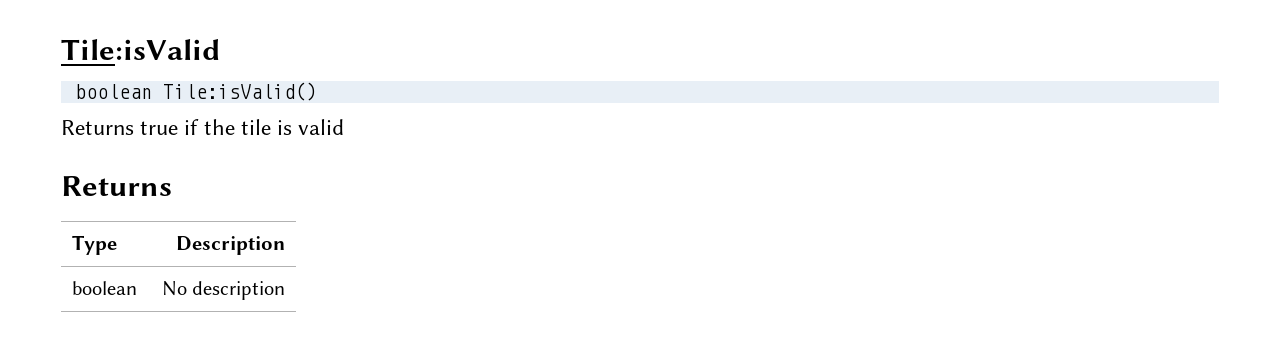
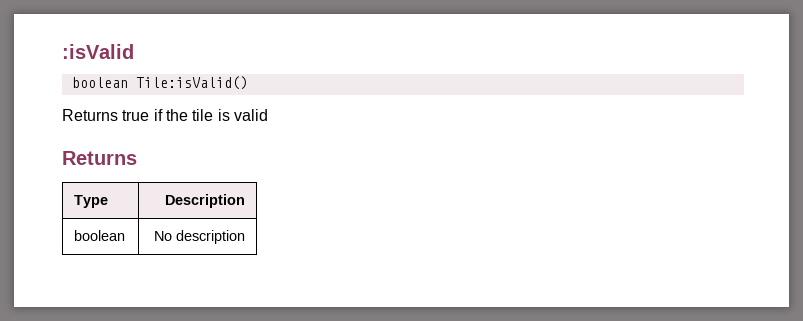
- Tile:isValid
+ :isValid

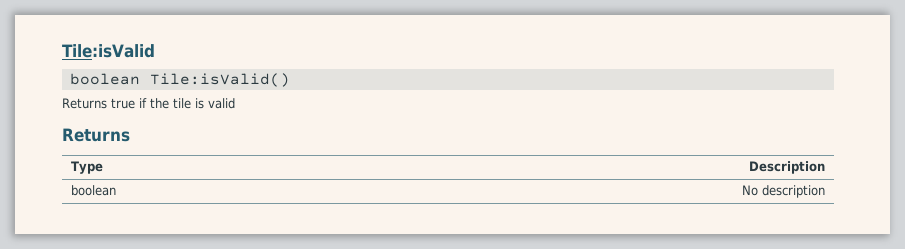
- :isValid
+ Tile:isValid

